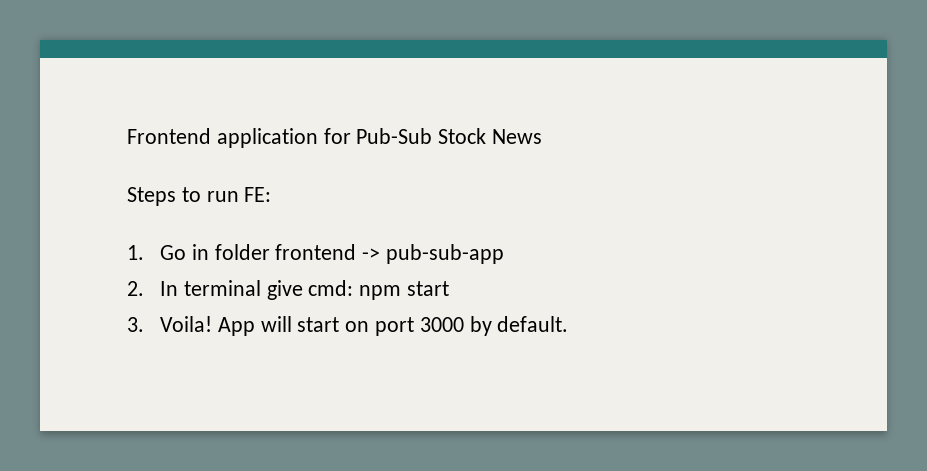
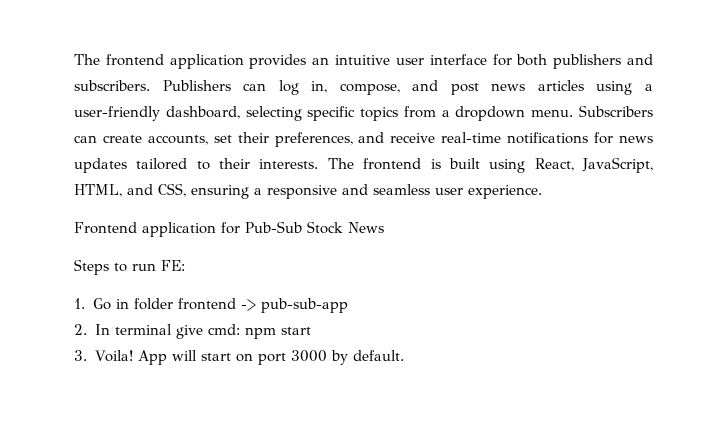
+ The frontend application provides an intuitive user interface for both publishers and subscribers. Publishers can log in, compose, and post news articles using a user-friendly dashboard, selecting specific topics from a dropdown menu. Subscribers can create accounts, set their preferences, and receive real-time notifications for news updates tailored to their interests. The frontend is built using React, JavaScript, HTML, and CSS, ensuring a responsive and seamless user experience.

